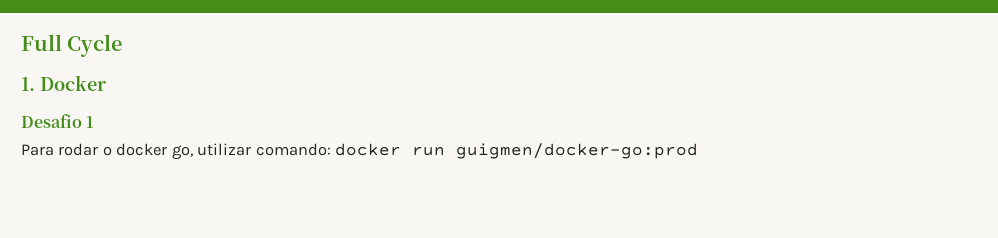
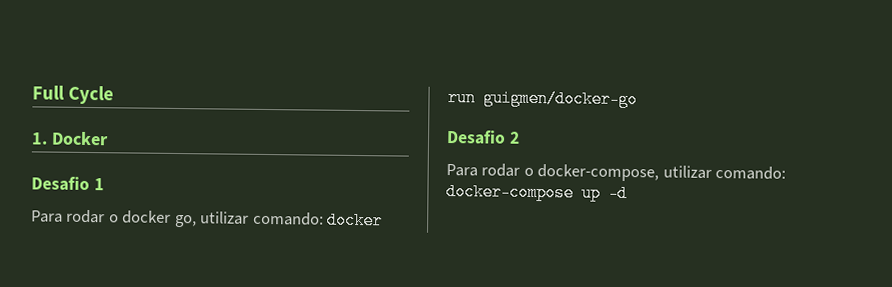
- Para rodar o docker go, utilizar comando: docker run guigmen/docker-go:prod
+ Para rodar o docker go, utilizar comando: docker run guigmen/docker-go
+ Desafio 2
+ Para rodar o docker-compose, utilizar comando: docker-compose up -d

